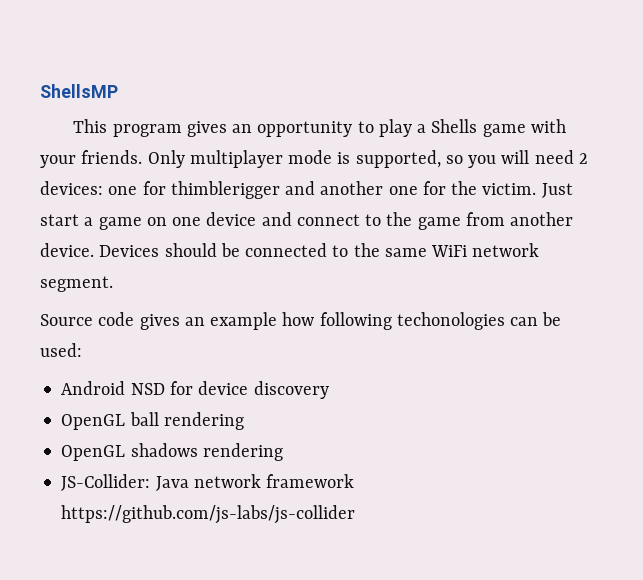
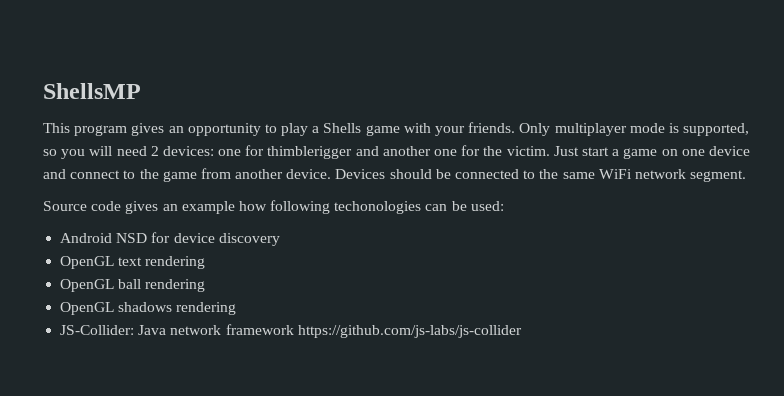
+ OpenGL text rendering

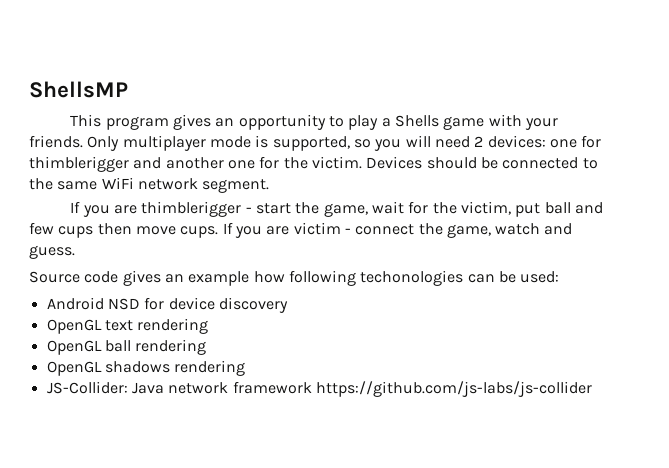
- Just start a game on one device and connect to the game from another device.
+ If you are thimblerigger - start the game, wait for the victim, put ball and few cups then move cups. If you are victim - connect the game, watch and guess.

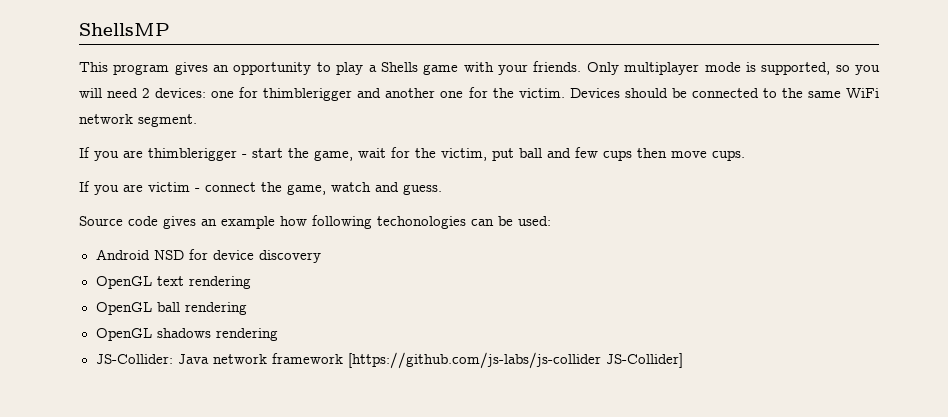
- If you are thimblerigger - start the game, wait for the victim, put ball and few cups then move cups. If you are victim - connect the game, watch and guess.
+ If you are thimblerigger - start the game, wait for the victim, put ball and few cups then move cups.
+ If you are victim - connect the game, watch and guess.
- JS-Collider: Java network framework https://github.com/js-labs/js-collider
+ JS-Collider: Java network framework [https://github.com/js-labs/js-collider JS-Collider]

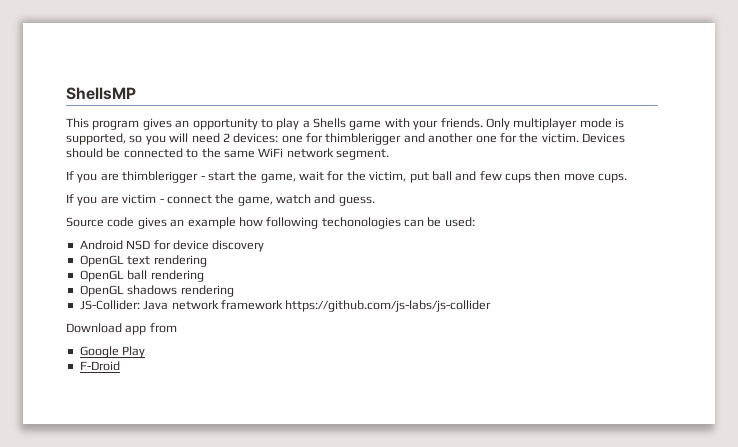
- JS-Collider: Java network framework [https://github.com/js-labs/js-collider JS-Collider]
+ JS-Collider: Java network framework https://github.com/js-labs/js-collider
+ Download app from
+ Google Play
+ F-Droid

